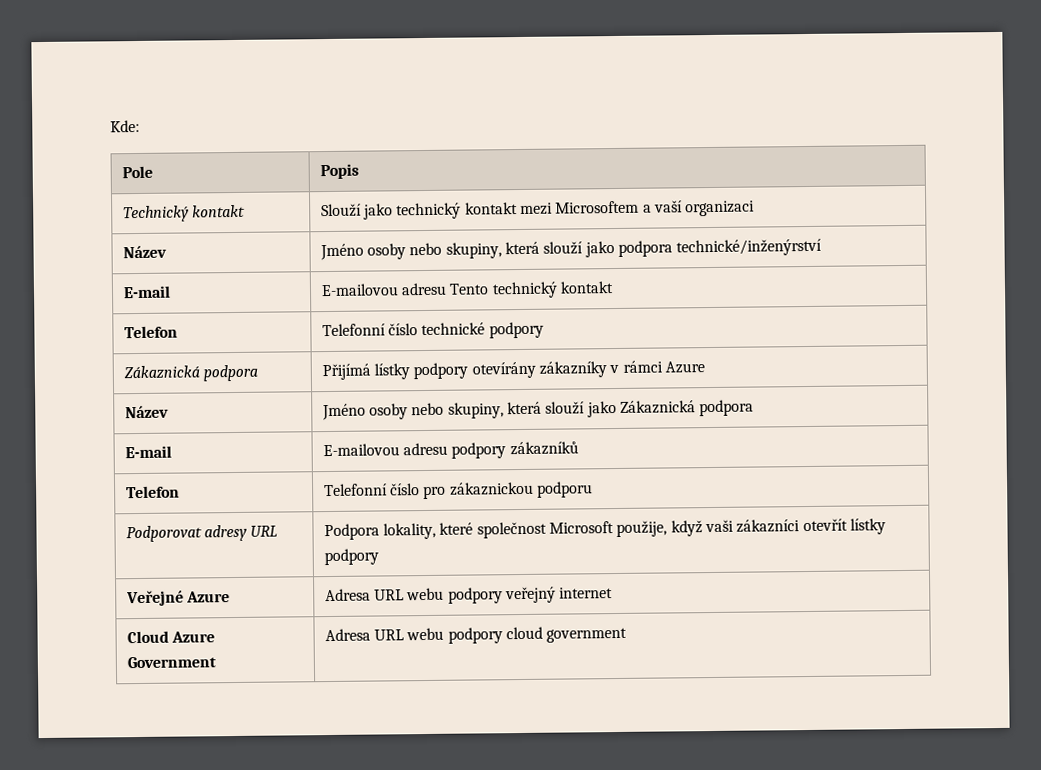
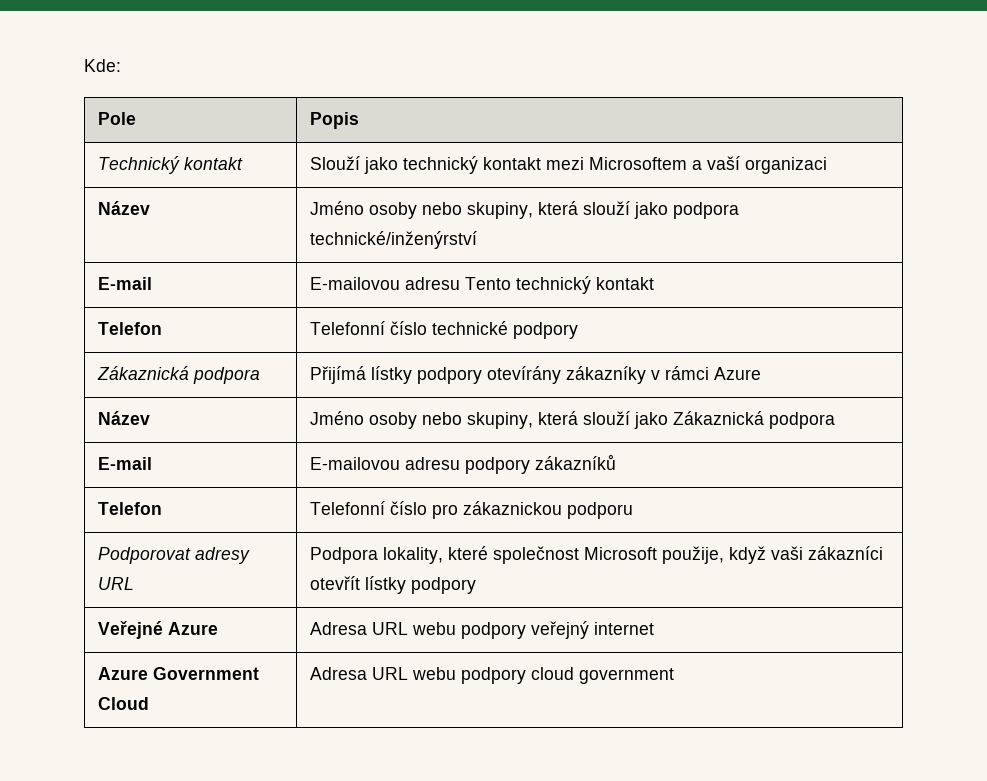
- Cloud Azure Government | Adresa URL webu podpory cloud government
+ Azure Government Cloud | Adresa URL webu podpory cloud government

